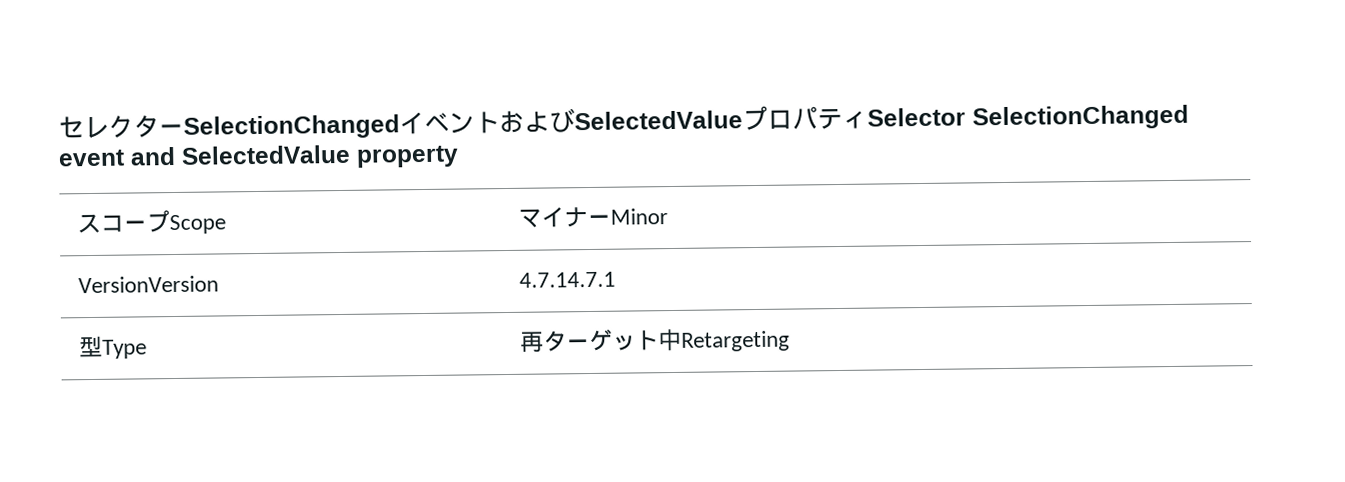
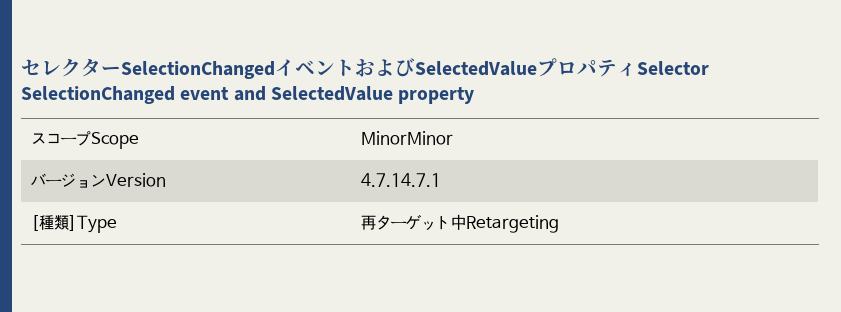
- スコープScope | マイナーMinor
- VersionVersion | 4.7.14.7.1
- 型Type | 再ターゲット中Retargeting
+ スコープScope | MinorMinor
+ バージョンVersion | 4.7.14.7.1
+ [種類]Type | 再ターゲット中Retargeting

